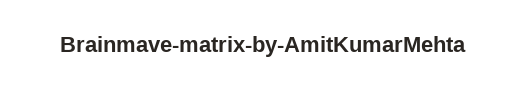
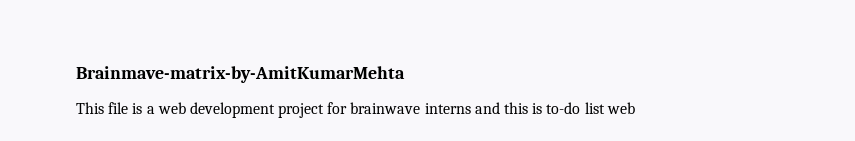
+ This file is a web development project for brainwave interns and this is to-do list web

